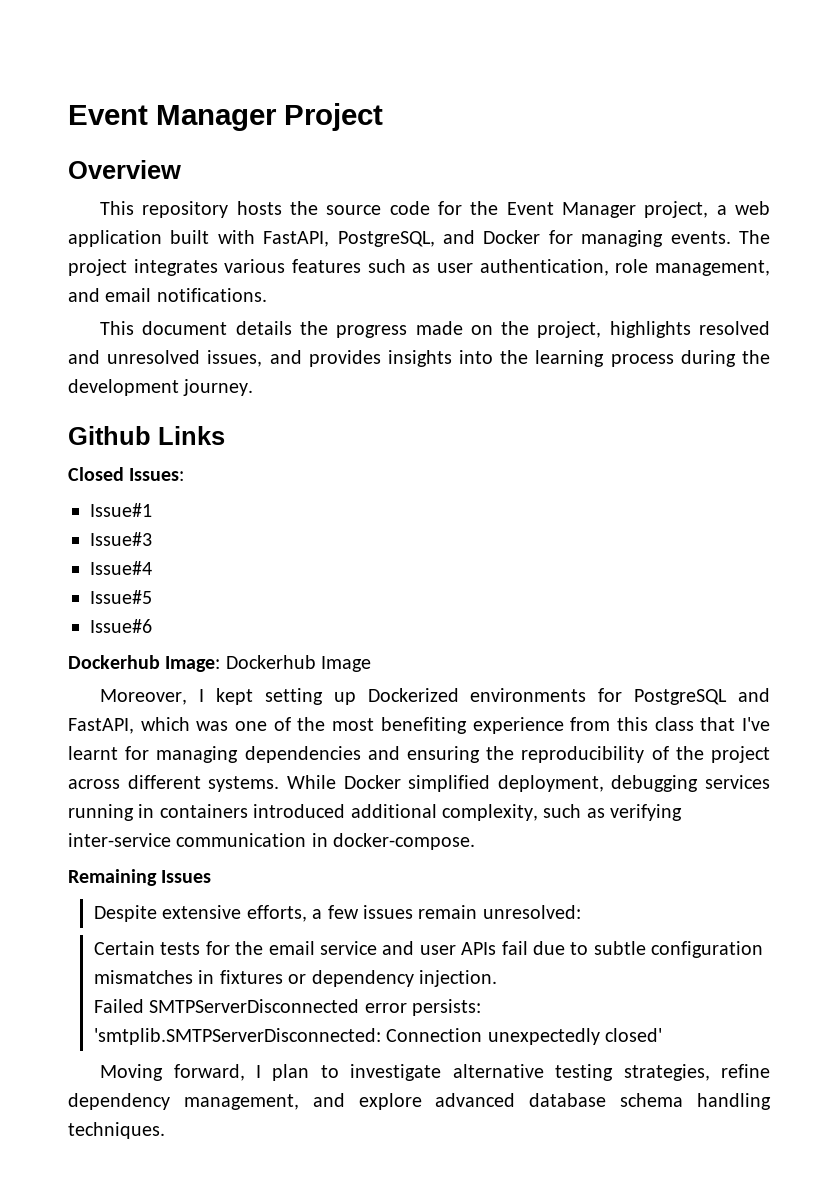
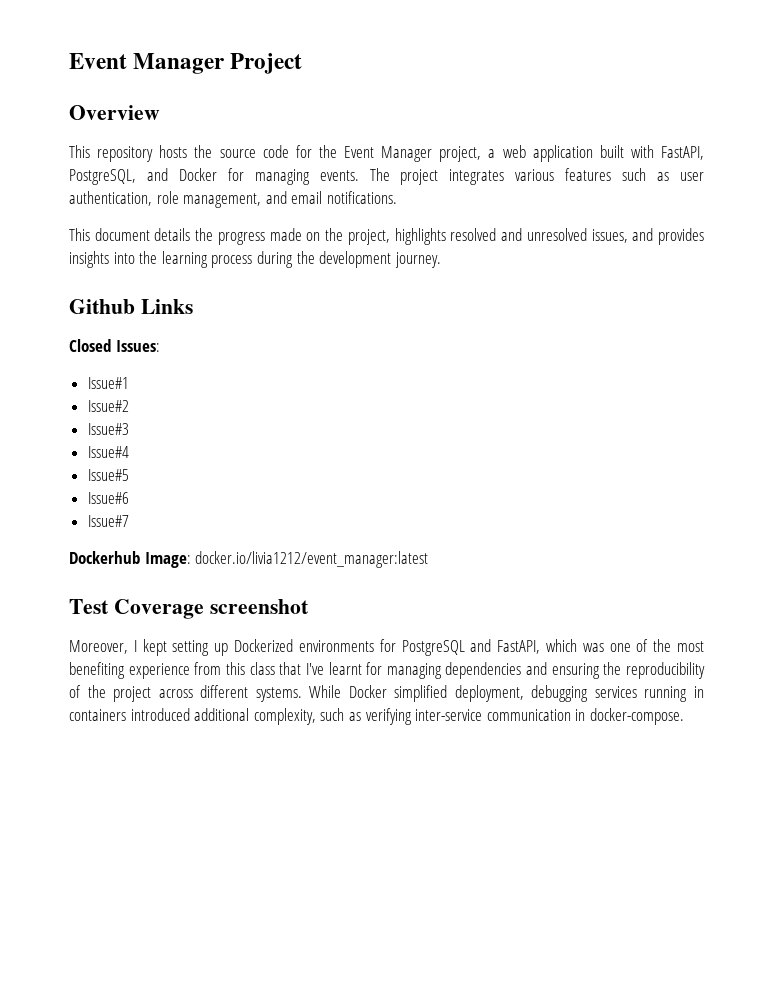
+ Issue#2
+ Issue#7
- Dockerhub Image: Dockerhub Image
+ Dockerhub Image: docker.io/livia1212/event_manager:latest
+ Test Coverage screenshot
- Remaining Issues
- Despite extensive efforts, a few issues remain unresolved:
- Certain tests for the email service and user APIs fail due to subtle configuration mismatches in fixtures or dependency injection.
- Failed SMTPServerDisconnected error persists: 'smtplib.SMTPServerDisconnected: Connection unexpectedly closed'
- Moving forward, I plan to investigate alternative testing strategies, refine dependency management, and explore advanced database schema handling techniques.

